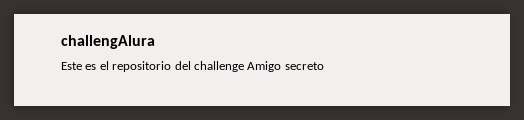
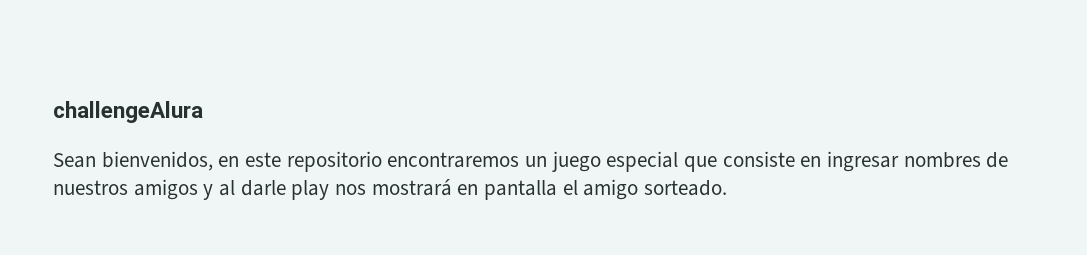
- challengAlura
- Este es el repositorio del challenge Amigo secreto
+ challengeAlura
+ Sean bienvenidos, en este repositorio encontraremos un juego especial que consiste en ingresar nombres de nuestros amigos y al darle play nos mostrará en pantalla el amigo sorteado.

